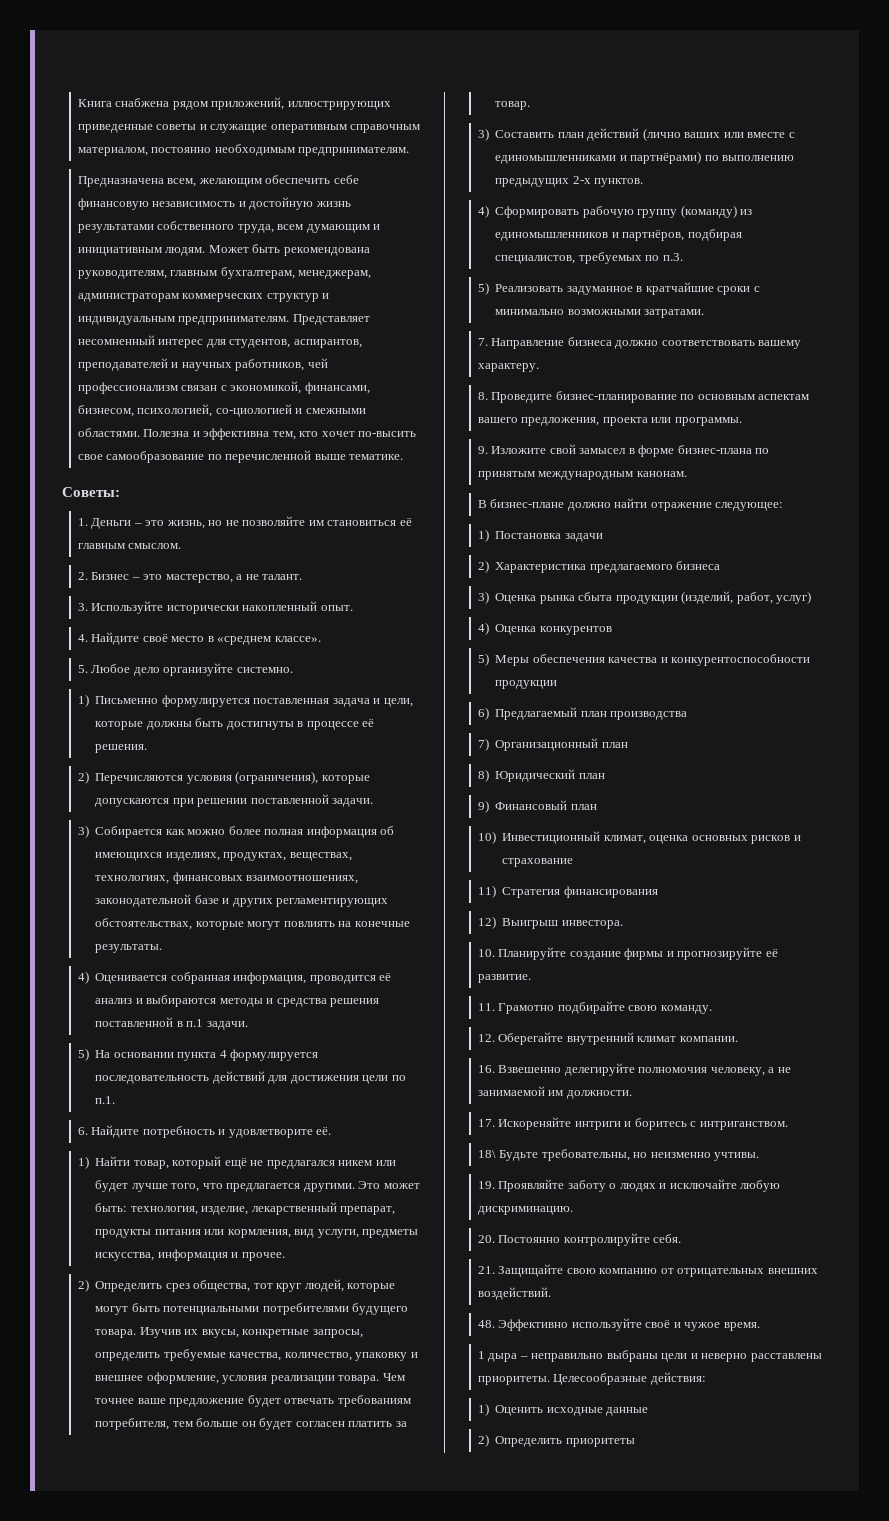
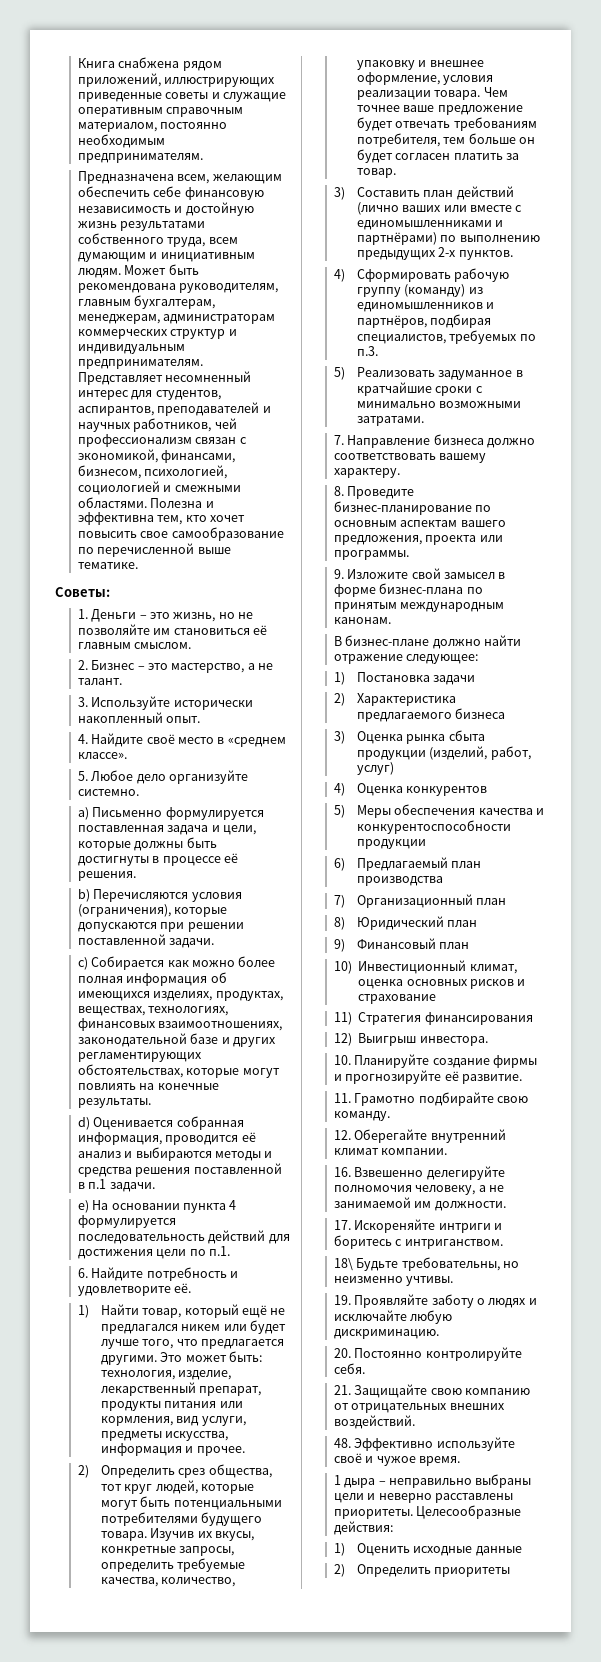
- Представляет несомненный интерес для студентов, аспирантов, преподавателей и научных работников, чей профессионализм связан с экономикой, финансами, бизнесом, психологией, со-циологией и смежными областями.
+ Представляет несомненный интерес для студентов, аспирантов, преподавателей и научных работников, чей профессионализм связан с экономикой, финансами, бизнесом, психологией, социологией и смежными областями.
- Полезна и эффективна тем, кто хочет по-высить свое самообразование по перечисленной выше тематике.
+ Полезна и эффективна тем, кто хочет повысить свое самообразование по перечисленной выше тематике.
- 1) Письменно формулируется поставленная задача и цели, которые должны быть достигнуты в процессе её решения.
+ a) Письменно формулируется поставленная задача и цели, которые должны быть достигнуты в процессе её решения.
- 2) Перечисляются условия (ограничения), которые допускаются при решении поставленной задачи.
+ b) Перечисляются условия (ограничения), которые допускаются при решении поставленной задачи.
- 3) Собирается как можно более полная информация об имеющихся изделиях, продуктах, веществах, технологиях, финансовых взаимоотношениях, законодательной базе и других регламентирующих обстоятельствах, которые могут повлиять на конечные результаты.
+ c) Собирается как можно более полная информация об имеющихся изделиях, продуктах, веществах, технологиях, финансовых взаимоотношениях, законодательной базе и других регламентирующих обстоятельствах, которые могут повлиять на конечные результаты.
- 4) Оценивается собранная информация, проводится её анализ и выбираются методы и средства решения поставленной в п.1 задачи.
+ d) Оценивается собранная информация, проводится её анализ и выбираются методы и средства решения поставленной в п.1 задачи.
- 5) На основании пункта 4 формулируется последовательность действий для достижения цели по п.1.
+ e) На основании пункта 4 формулируется последовательность действий для достижения цели по п.1.

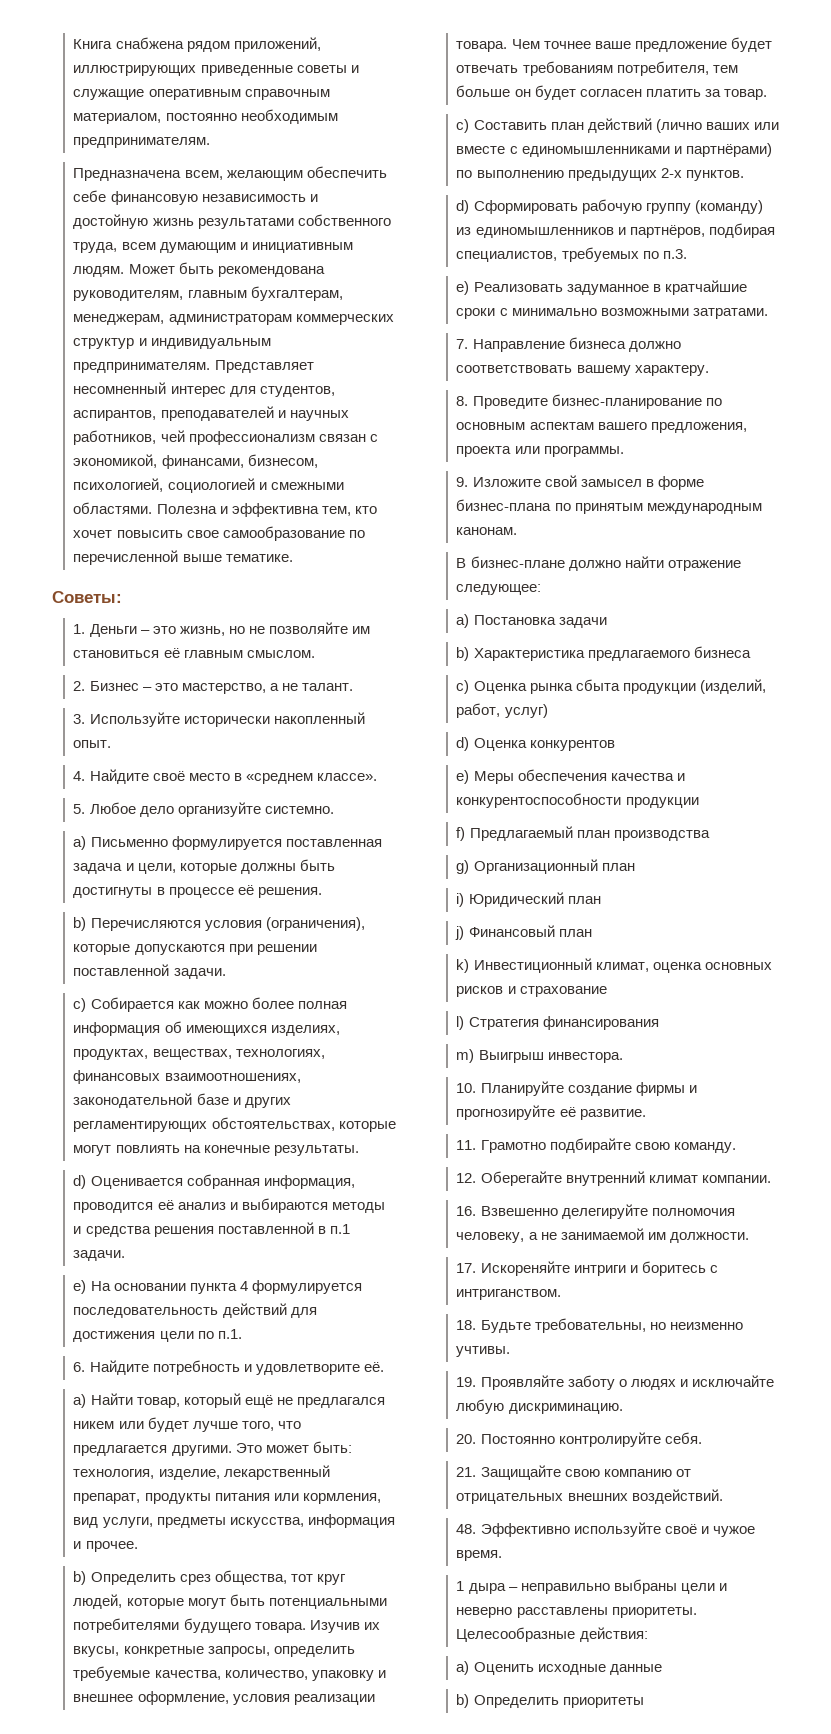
- 1) Найти товар, который ещё не предлагался никем или будет лучше того, что предлагается другими.
+ a) Найти товар, который ещё не предлагался никем или будет лучше того, что предлагается другими.
- 2) Определить срез общества, тот круг людей, которые могут быть потенциальными потребителями будущего товара.
+ b) Определить срез общества, тот круг людей, которые могут быть потенциальными потребителями будущего товара.
- 3) Составить план действий (лично ваших или вместе с единомышленниками и партнёрами) по выполнению предыдущих 2-х пунктов.
+ c) Составить план действий (лично ваших или вместе с единомышленниками и партнёрами) по выполнению предыдущих 2-х пунктов.
- 4) Сформировать рабочую группу (команду) из единомышленников и партнёров, подбирая специалистов, требуемых по п.3.
+ d) Сформировать рабочую группу (команду) из единомышленников и партнёров, подбирая специалистов, требуемых по п.3.
- 5) Реализовать задуманное в кратчайшие сроки с минимально возможными затратами.
+ e) Реализовать задуманное в кратчайшие сроки с минимально возможными затратами.
- 1) Постановка задачи
+ a) Постановка задачи
- 2) Характеристика предлагаемого бизнеса
+ b) Характеристика предлагаемого бизнеса
- 3) Оценка рынка сбыта продукции (изделий, работ, услуг)
+ c) Оценка рынка сбыта продукции (изделий, работ, услуг)
- 4) Оценка конкурентов
+ d) Оценка конкурентов
- 5) Меры обеспечения качества и конкурентоспособности продукции
+ e) Меры обеспечения качества и конкурентоспособности продукции
- 6) Предлагаемый план производства
+ f) Предлагаемый план производства
- 7) Организационный план
+ g) Организационный план
- 8) Юридический план
+ i) Юридический план
- 9) Финансовый план
+ j) Финансовый план
- 10) Инвестиционный климат, оценка основных рисков и страхование
+ k) Инвестиционный климат, оценка основных рисков и страхование
- 11) Стратегия финансирования
+ l) Стратегия финансирования
- 12) Выигрыш инвестора.
+ m) Выигрыш инвестора.
- 18\ Будьте требовательны, но неизменно учтивы.
+ 18. Будьте требовательны, но неизменно учтивы.
- 1) Оценить исходные данные
+ a) Оценить исходные данные
- 2) Определить приоритеты
+ b) Определить приоритеты

